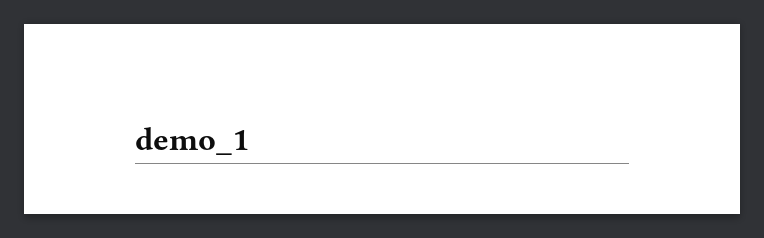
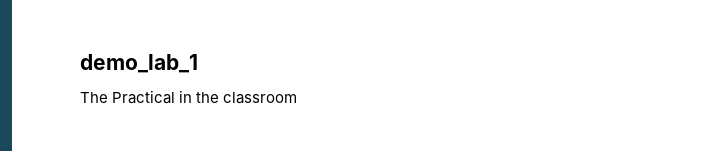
- demo_1
+ demo_lab_1
+ The Practical in the classroom

